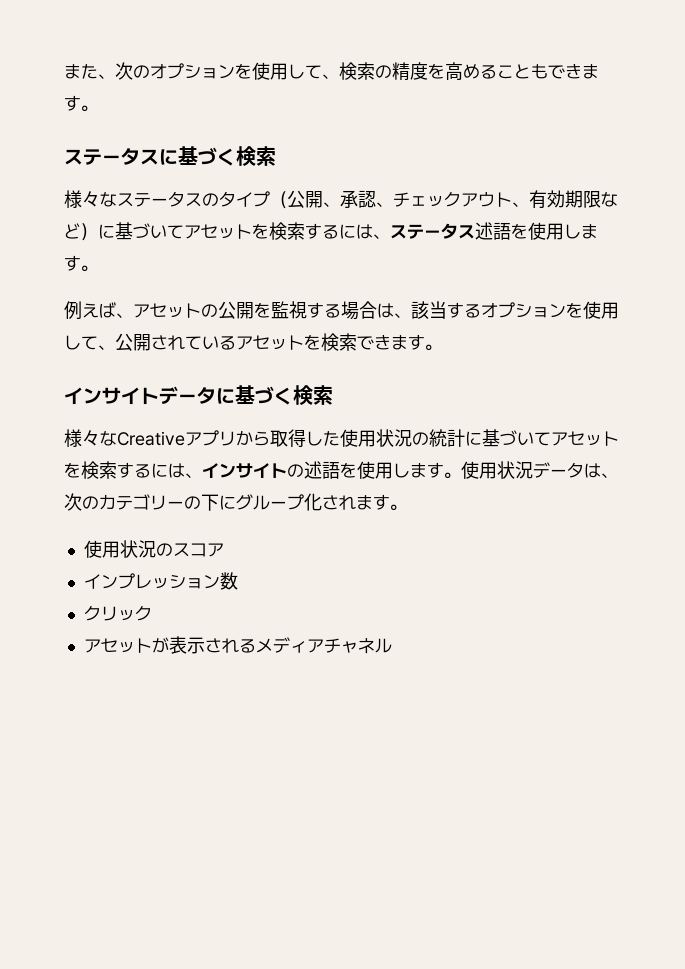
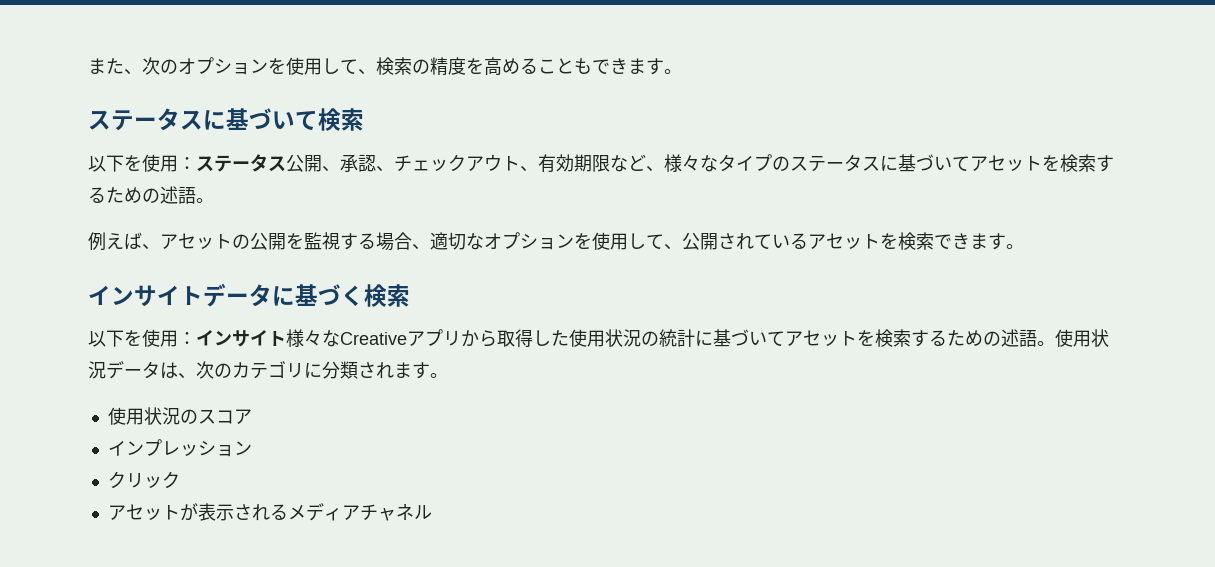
- ステータスに基づく検索
- 様々なステータスのタイプ（公開、承認、チェックアウト、有効期限など）に基づいてアセットを検索するには、ステータス述語を使用します。
+ ステータスに基づいて検索
+ 以下を使用：ステータス公開、承認、チェックアウト、有効期限など、様々なタイプのステータスに基づいてアセットを検索するための述語。
- 例えば、アセットの公開を監視する場合は、該当するオプションを使用して、公開されているアセットを検索できます。
+ 例えば、アセットの公開を監視する場合、適切なオプションを使用して、公開されているアセットを検索できます。
- 様々なCreativeアプリから取得した使用状況の統計に基づいてアセットを検索するには、インサイトの述語を使用します。
+ 以下を使用：インサイト様々なCreativeアプリから取得した使用状況の統計に基づいてアセットを検索するための述語。
- 使用状況データは、次のカテゴリーの下にグループ化されます。
+ 使用状況データは、次のカテゴリに分類されます。
- インプレッション数
+ インプレッション

